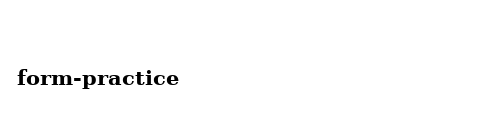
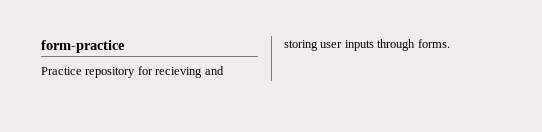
+ Practice repository for recieving and storing user inputs through forms.

